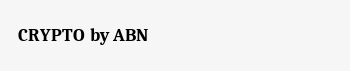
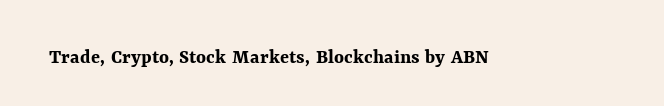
- CRYPTO by ABN
+ Trade, Crypto, Stock Markets, Blockchains by ABN

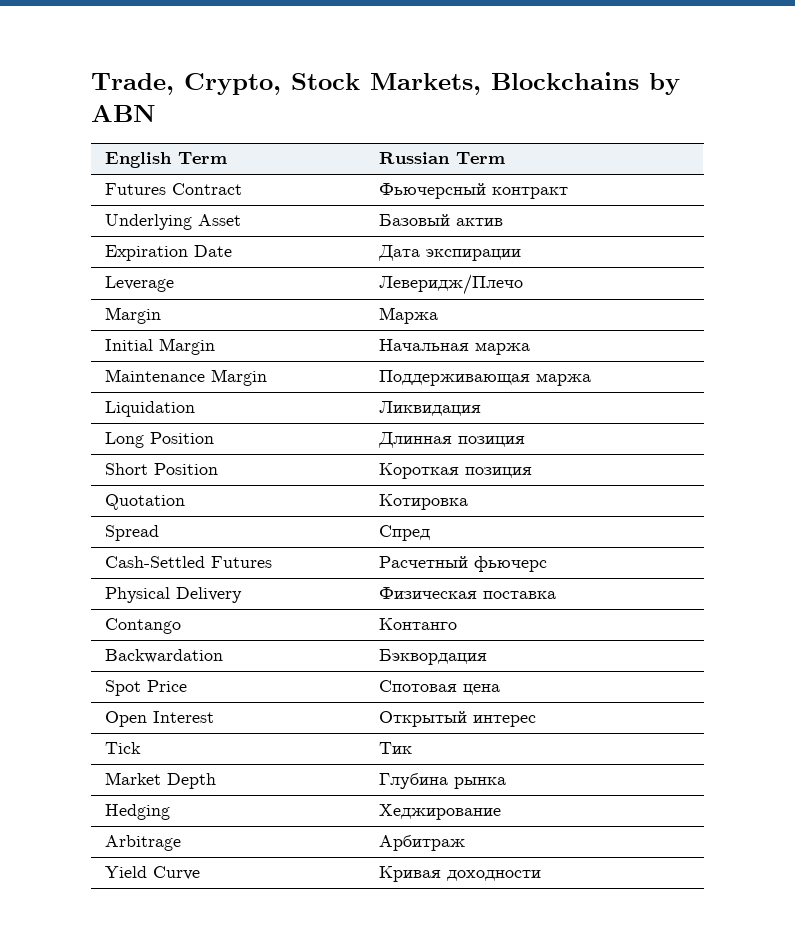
+ English Term | Russian Term
+ Futures Contract | Фьючерсный контракт
+ Underlying Asset | Базовый актив
+ Expiration Date | Дата экспирации
+ Leverage | Леверидж/Плечо
+ Margin | Маржа
+ Initial Margin | Начальная маржа
+ Maintenance Margin | Поддерживающая маржа
+ Liquidation | Ликвидация
+ Long Position | Длинная позиция
+ Short Position | Короткая позиция
+ Quotation | Котировка
+ Spread | Спред
+ Cash-Settled Futures | Расчетный фьючерс
+ Physical Delivery | Физическая поставка
+ Contango | Контанго
+ Backwardation | Бэквордация
+ Spot Price | Спотовая цена
+ Open Interest | Открытый интерес
+ Tick | Тик
+ Market Depth | Глубина рынка
+ Hedging | Хеджирование
+ Arbitrage | Арбитраж
+ Yield Curve | Кривая доходности

